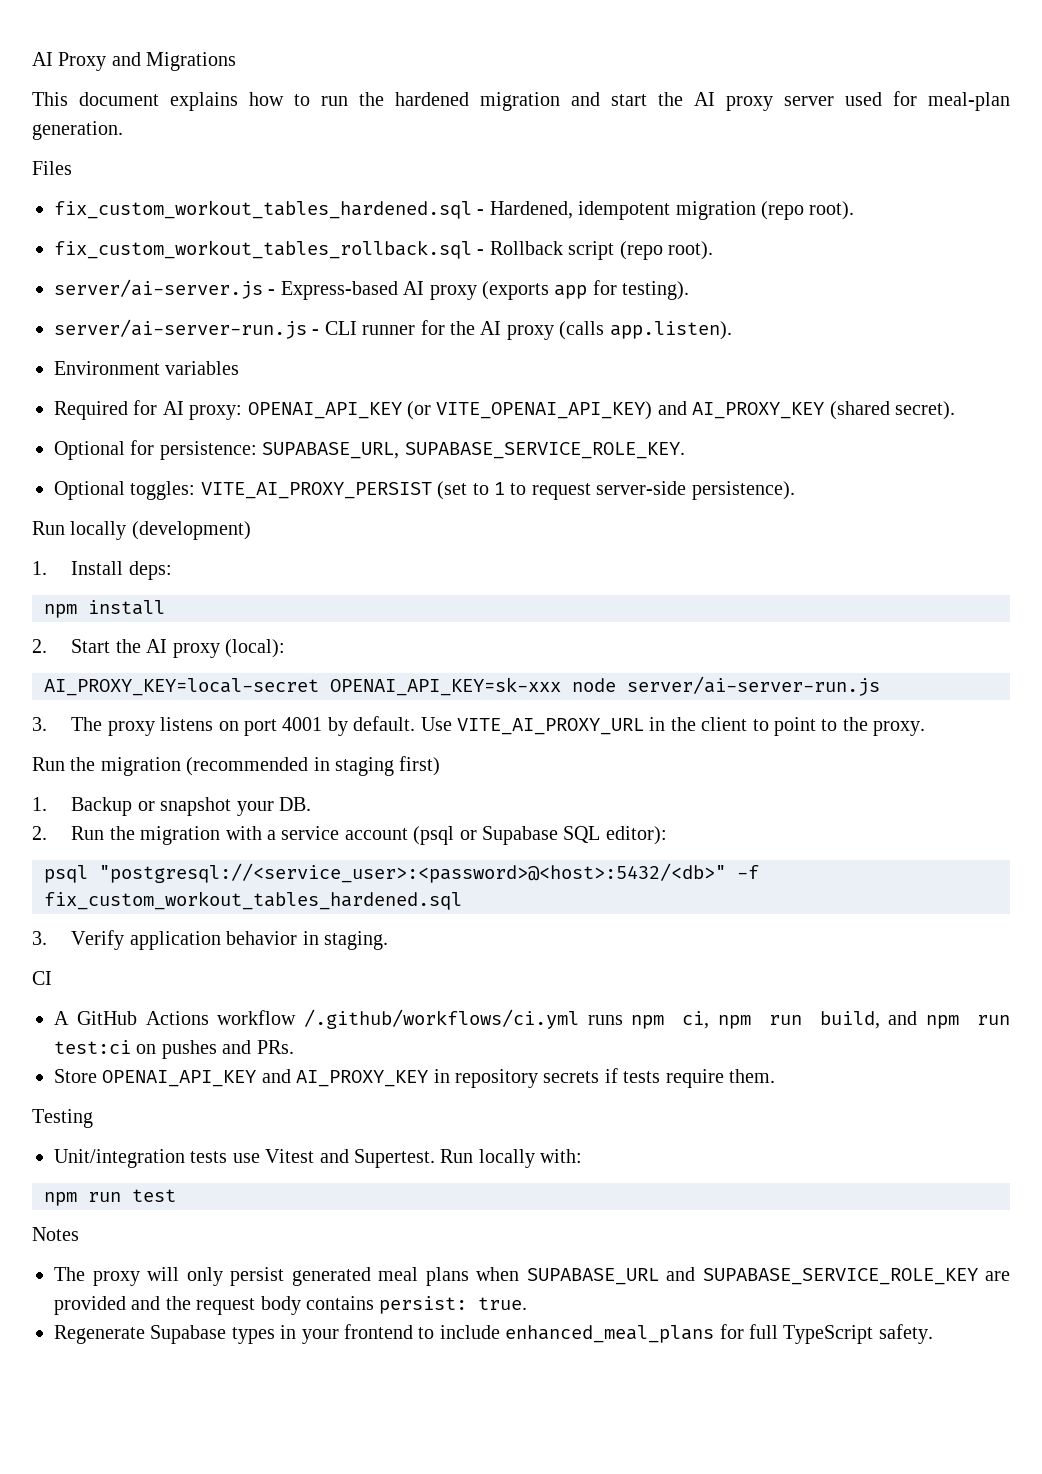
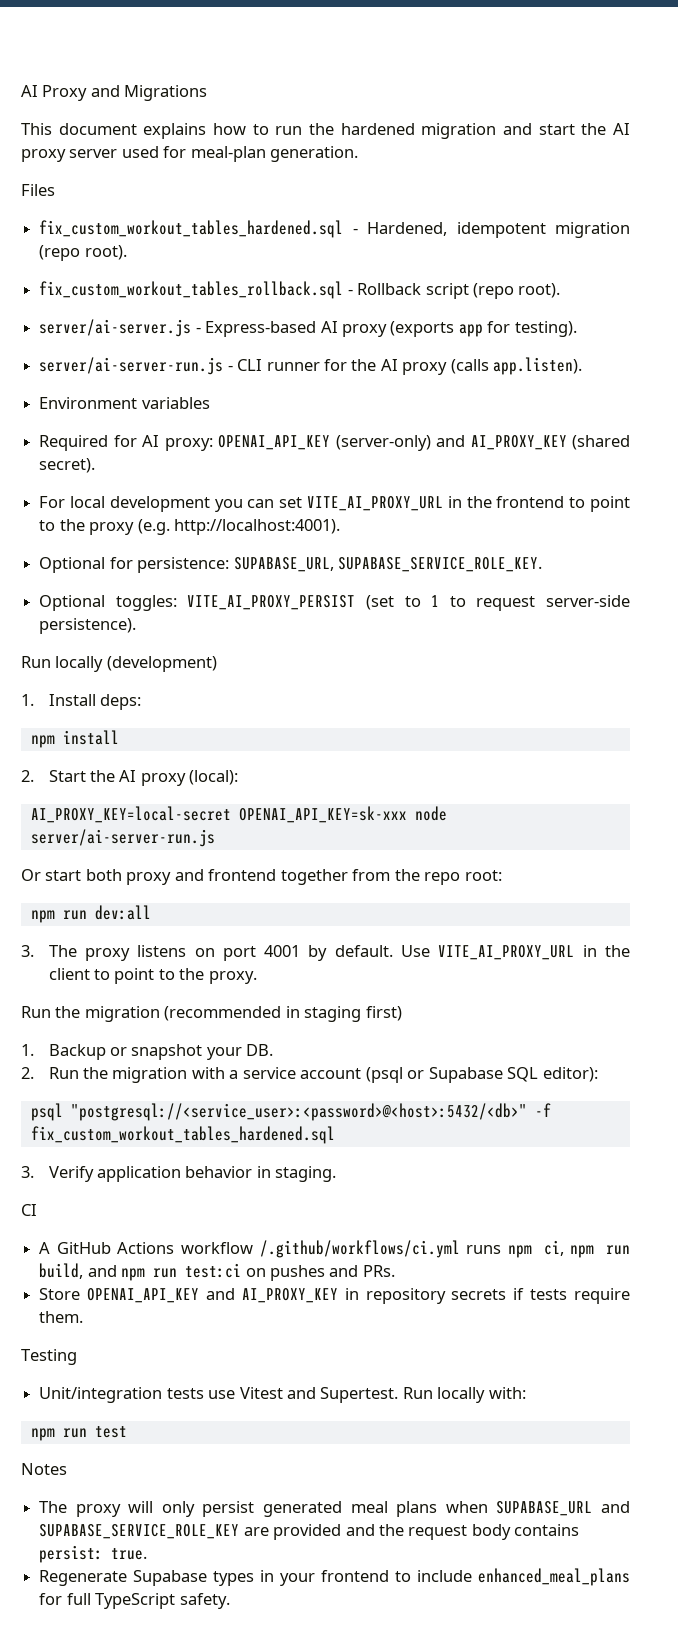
- Required for AI proxy: OPENAI_API_KEY (or VITE_OPENAI_API_KEY) and AI_PROXY_KEY (shared secret).
+ Required for AI proxy: OPENAI_API_KEY (server-only) and AI_PROXY_KEY (shared secret).
+ For local development you can set VITE_AI_PROXY_URL in the frontend to point to the proxy (e.g. http://localhost:4001).
+ Or start both proxy and frontend together from the repo root:
+ npm run dev:all

